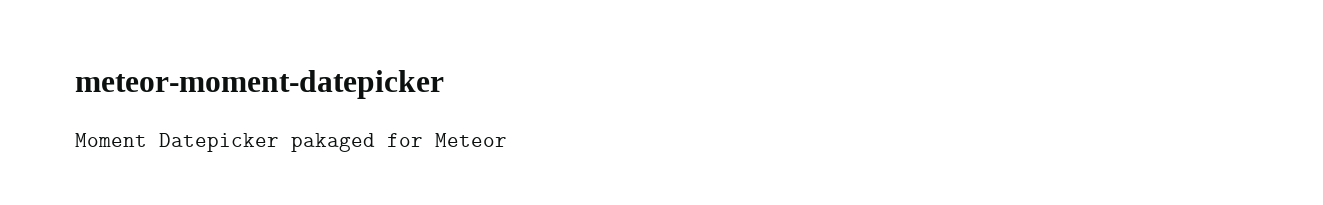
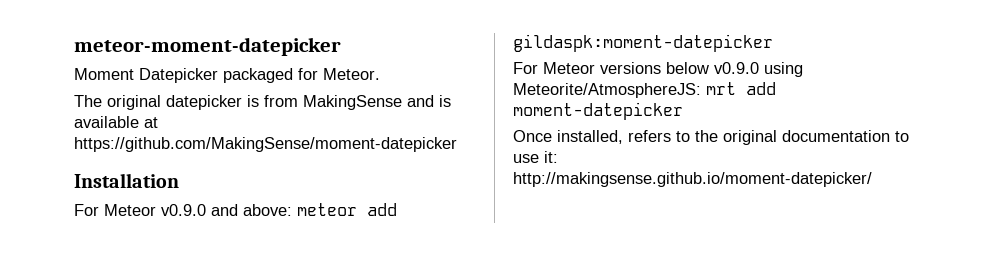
- Moment Datepicker pakaged for Meteor
+ Moment Datepicker packaged for Meteor.
+ The original datepicker is from MakingSense and is available at https://github.com/MakingSense/moment-datepicker
+ Installation
+ For Meteor v0.9.0 and above: meteor add gildaspk:moment-datepicker
+ For Meteor versions below v0.9.0 using Meteorite/AtmosphereJS: mrt add moment-datepicker
+ Once installed, refers to the original documentation to use it: http://makingsense.github.io/moment-datepicker/

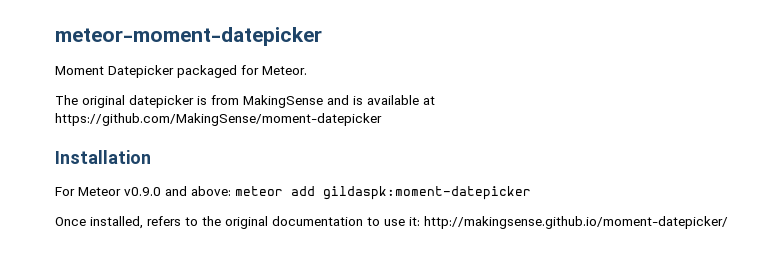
- For Meteor versions below v0.9.0 using Meteorite/AtmosphereJS: mrt add moment-datepicker

